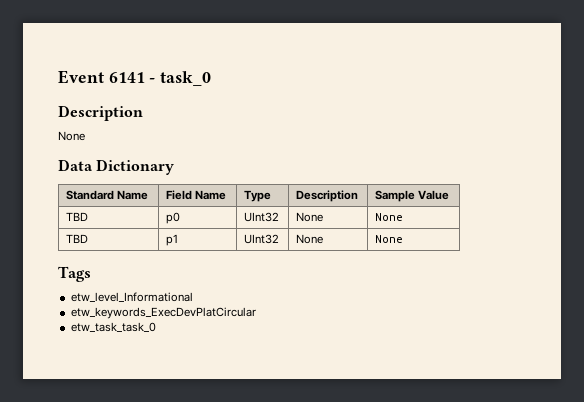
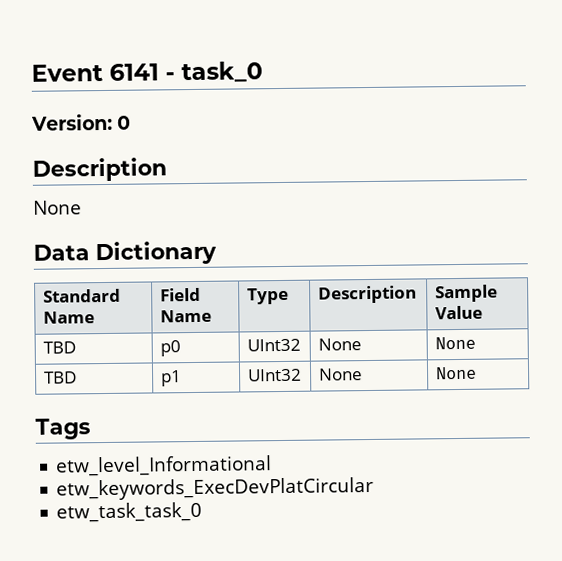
+ Version: 0

